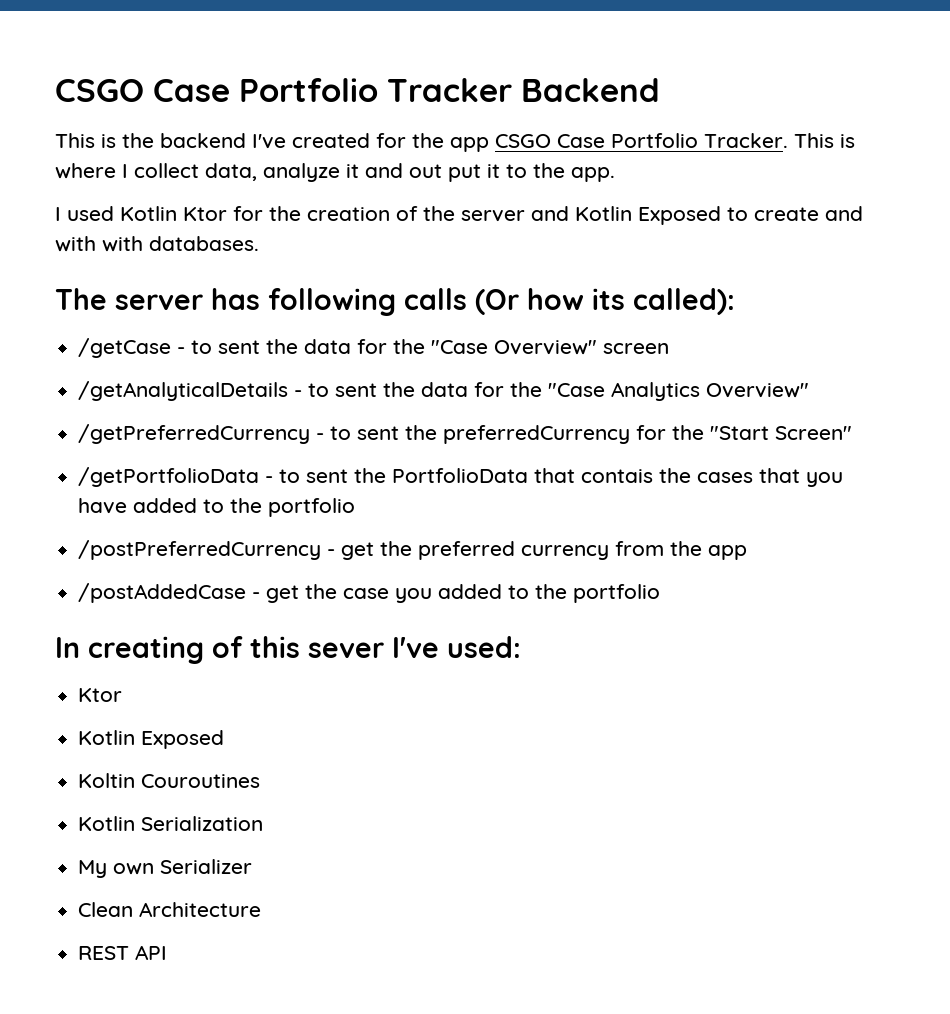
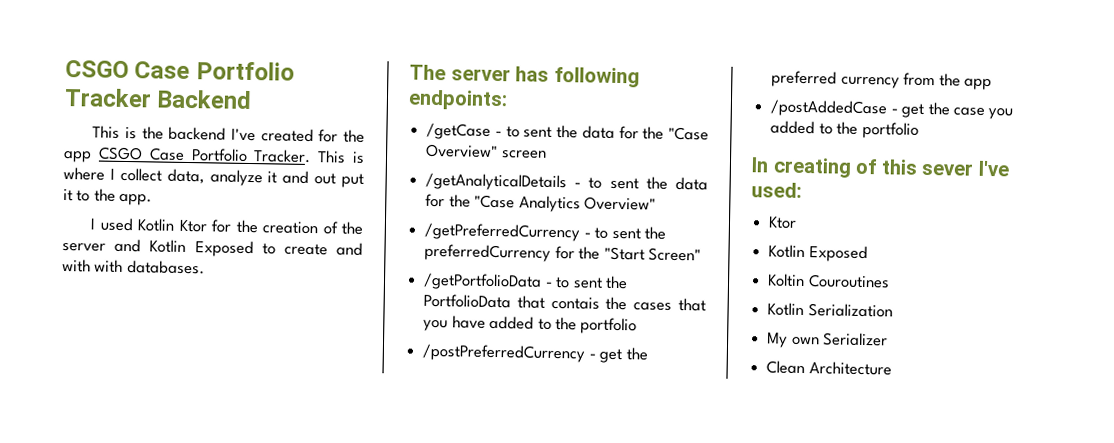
- The server has following calls (Or how its called):
+ The server has following endpoints:
- REST API

